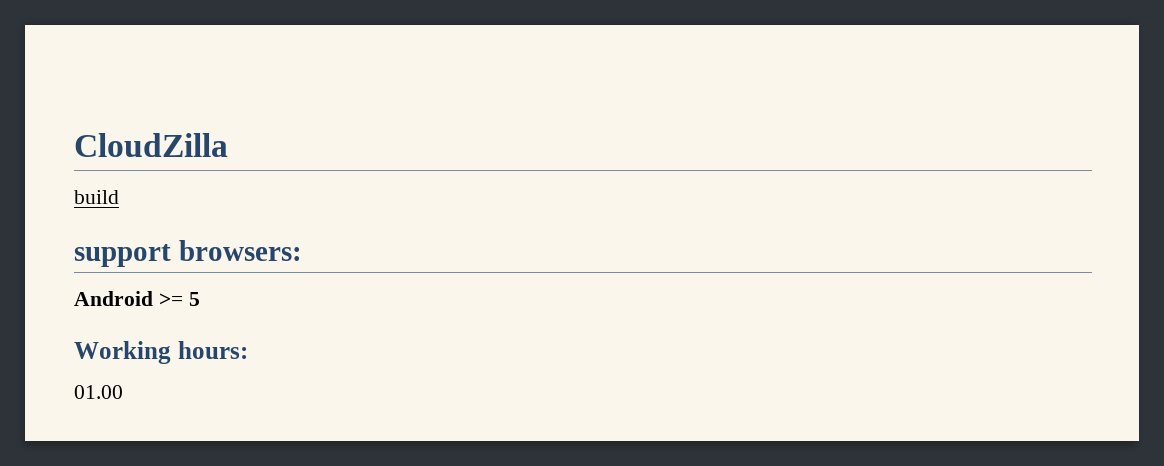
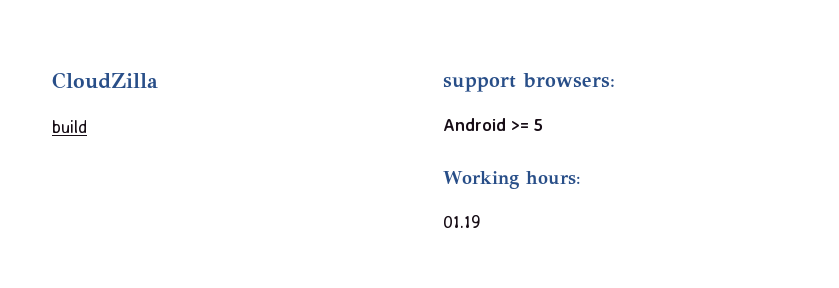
- 01.00
+ 01.19

